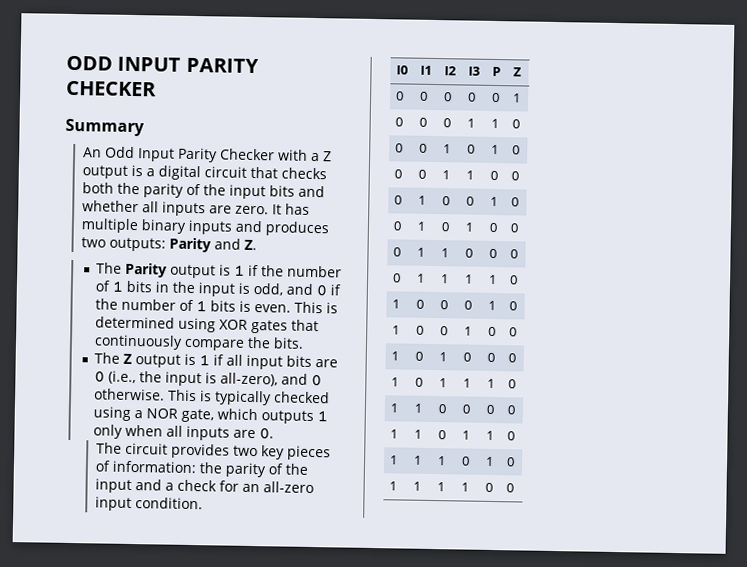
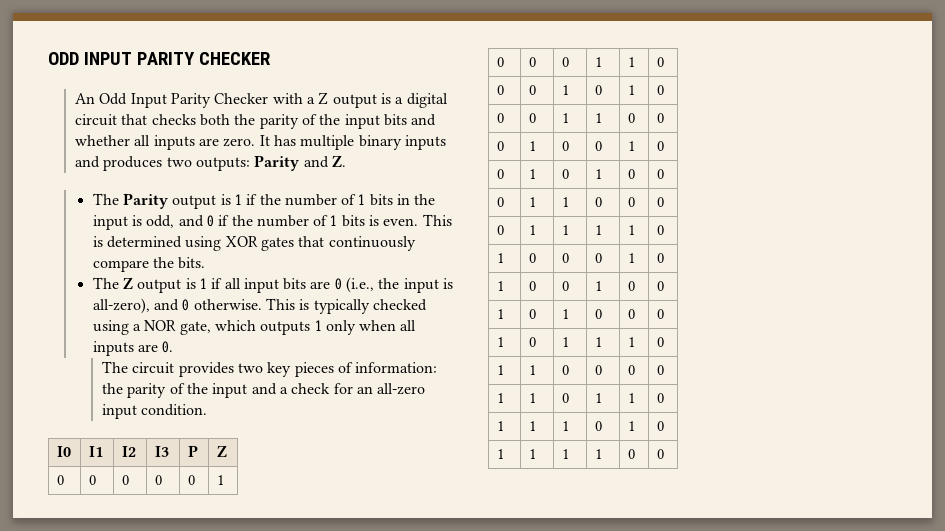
- Summary

